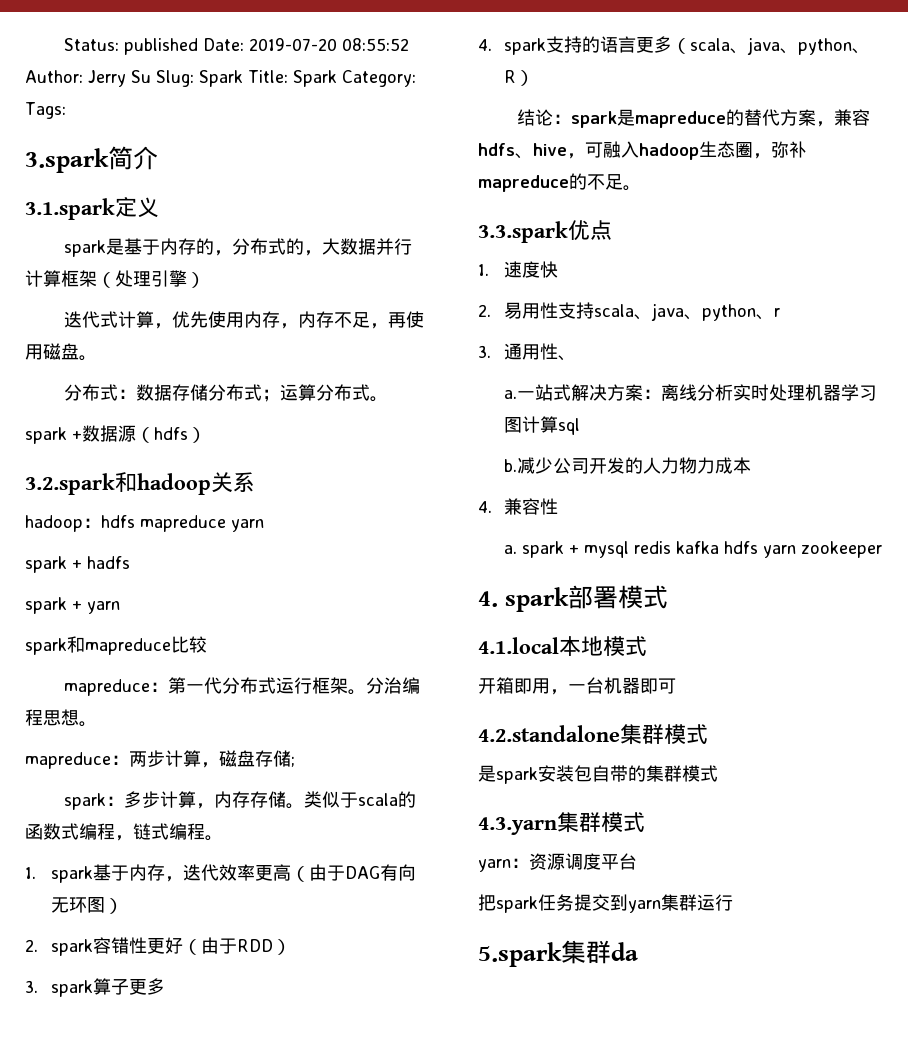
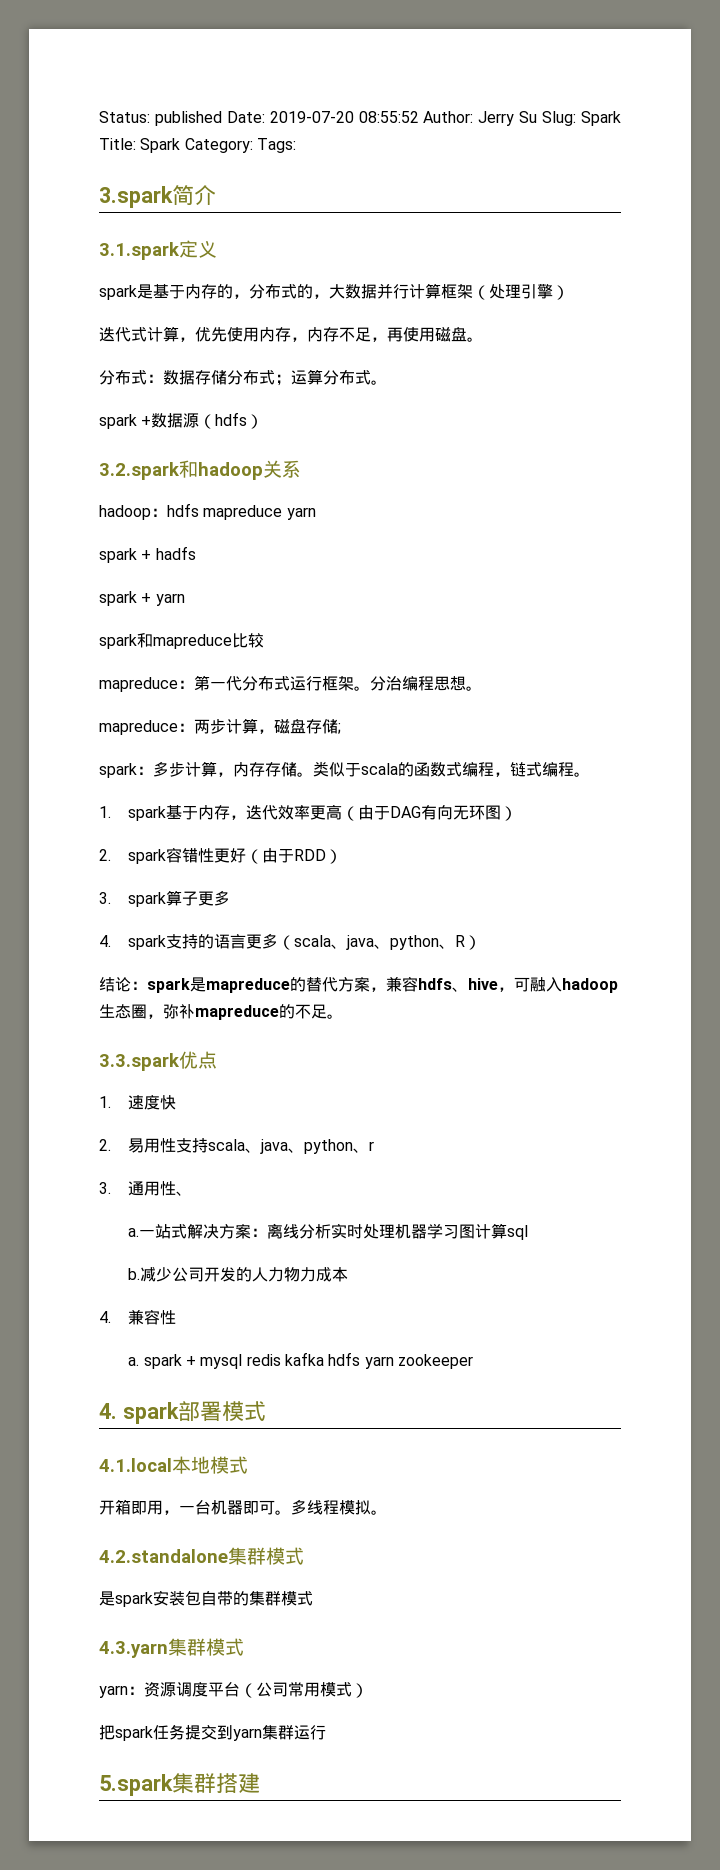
- 开箱即用，一台机器即可
+ 开箱即用，一台机器即可。多线程模拟。
- yarn：资源调度平台
+ yarn：资源调度平台（公司常用模式）
- 5.spark集群da
+ 5.spark集群搭建

